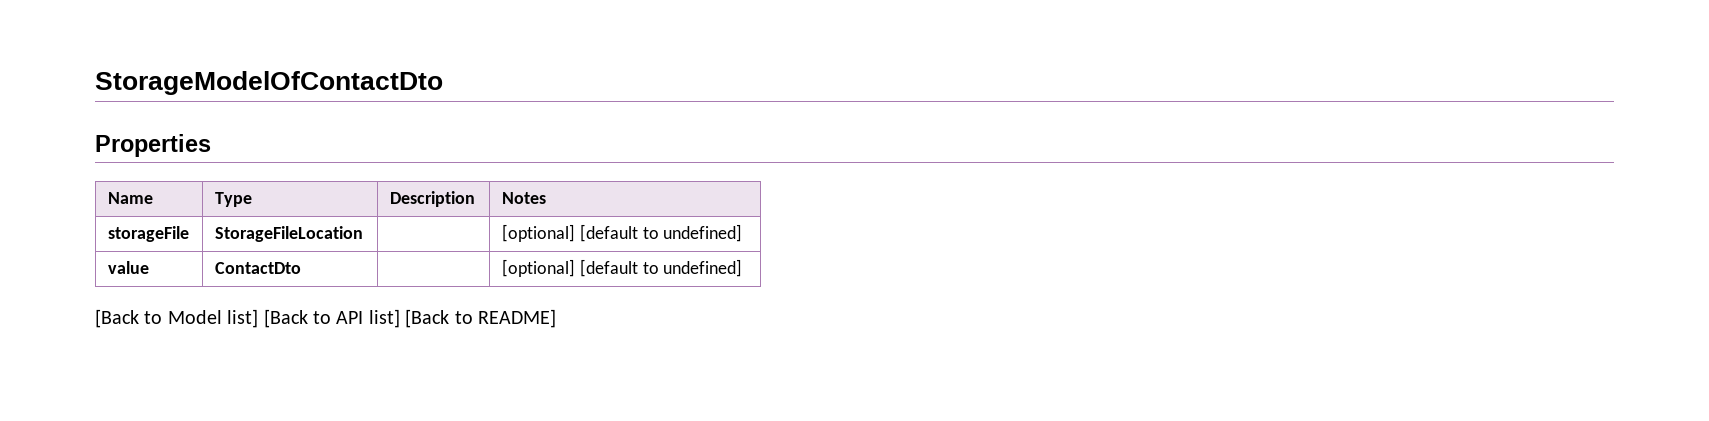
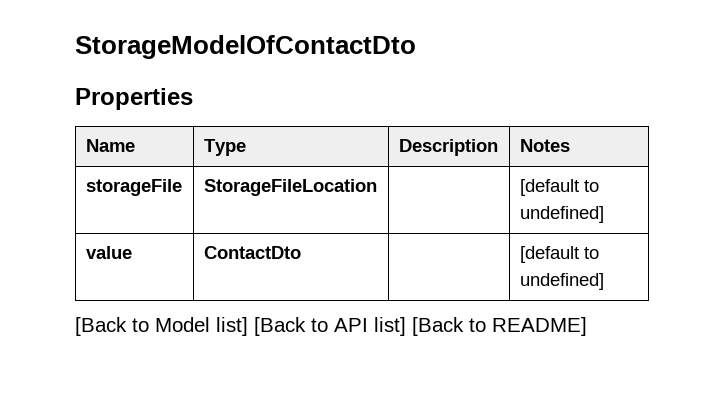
- storageFile | StorageFileLocation | | [optional] [default to undefined]
+ storageFile | StorageFileLocation | | [default to undefined]
- value | ContactDto | | [optional] [default to undefined]
+ value | ContactDto | | [default to undefined]

